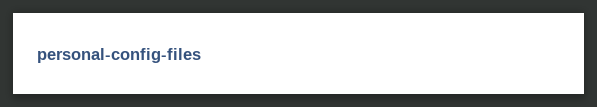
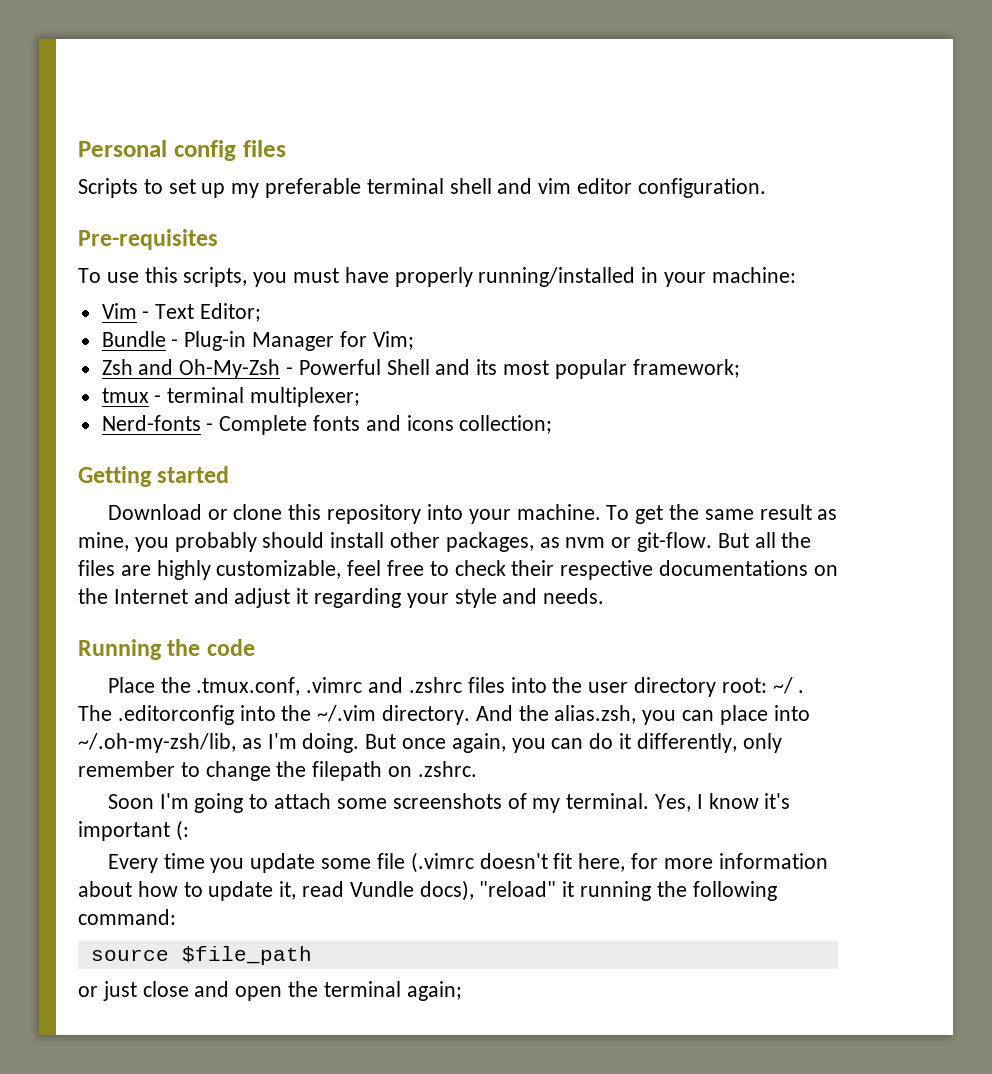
- personal-config-files
+ Personal config files
+ Scripts to set up my preferable terminal shell and vim editor configuration.
+ Pre-requisites
+ To use this scripts, you must have properly running/installed in your machine:
+ Vim - Text Editor;
+ Bundle - Plug-in Manager for Vim;
+ Zsh and Oh-My-Zsh - Powerful Shell and its most popular framework;
+ tmux - terminal multiplexer;
+ Nerd-fonts - Complete fonts and icons collection;
+ Getting started
+ Download or clone this repository into your machine. To get the same result as mine, you probably should install other packages, as nvm or git-flow. But all the files are highly customizable, feel free to check their respective documentations on the Internet and adjust it regarding your style and needs.
+ Running the code
+ Place the .tmux.conf, .vimrc and .zshrc files into the user directory root: ~/ . The .editorconfig into the ~/.vim directory. And the alias.zsh, you can place into ~/.oh-my-zsh/lib, as I'm doing. But once again, you can do it differently, only remember to change the filepath on .zshrc.
+ Soon I'm going to attach some screenshots of my terminal. Yes, I know it's important (:
+ Every time you update some file (.vimrc doesn't fit here, for more information about how to update it, read Vundle docs), "reload" it running the following command:
+ source $file_path
+ or just close and open the terminal again;

